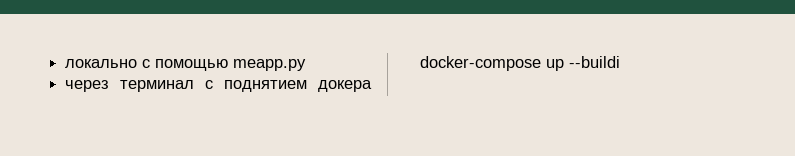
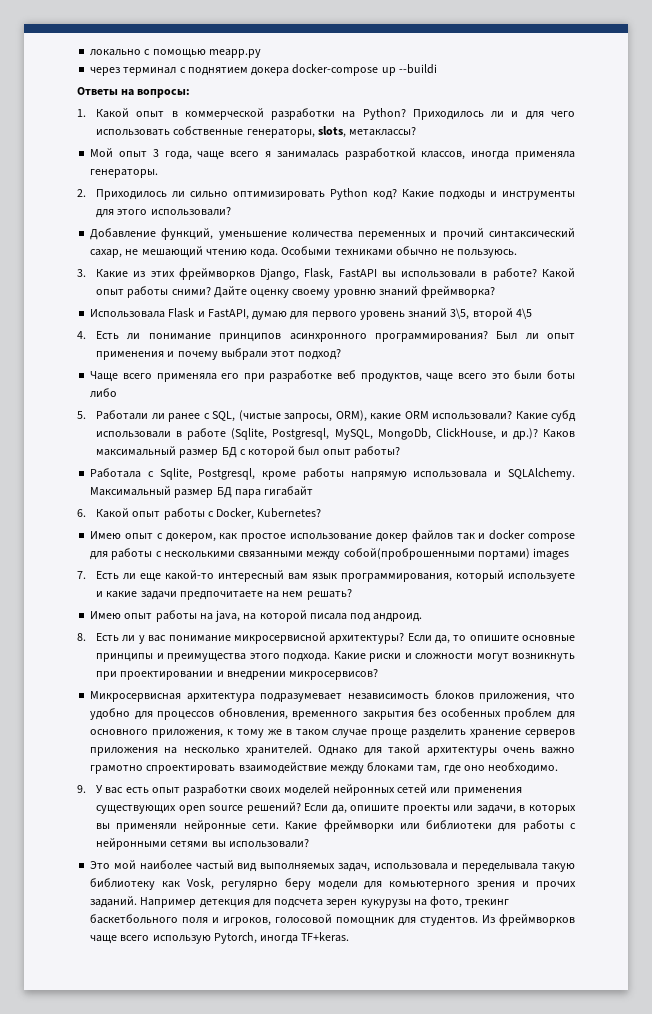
+ Ответы на вопросы:
+ 1. Какой опыт в коммерческой разработки на Python? Приходилось ли и для чего использовать собственные генераторы, slots, метаклассы?
+ Мой опыт 3 года, чаще всего я занималась разработкой классов, иногда применяла генераторы.
+ 2. Приходилось ли сильно оптимизировать Python код? Какие подходы и инструменты для этого использовали?
+ Добавление функций, уменьшение количества переменных и прочий синтаксический сахар, не мешающий чтению кода. Особыми техниками обычно не пользуюсь.
+ 3. Какие из этих фреймворков Django, Flask, FastAPI вы использовали в работе? Какой опыт работы сними? Дайте оценку своему уровню знаний фреймворка?
+ Использовала Flask и FastAPI, думаю для первого уровень знаний 3\5, второй 4\5
+ 4. Есть ли понимание принципов асинхронного программирования? Был ли опыт применения и почему выбрали этот подход?
+ Чаще всего применяла его при разработке веб продуктов, чаще всего это были боты либо
+ 5. Работали ли ранее с SQL, (чистые запросы, ORM), какие ORM использовали? Какие субд использовали в работе (Sqlite, Postgresql, MySQL, MongoDb, ClickHouse, и др.)? Каков максимальный размер БД с которой был опыт работы?
+ Работала с Sqlite, Postgresql, кроме работы напрямую использовала и SQLAlchemy. Максимальный размер БД пара гигабайт
+ 6. Какой опыт работы с Docker, Kubernetes?
+ Имею опыт с докером, как простое использование докер файлов так и docker compose для работы с несколькими связанными между собой(проброшенными портами) images
+ 7. Есть ли еще какой-то интересный вам язык программирования, который используете и какие задачи предпочитаете на нем решать?
+ Имею опыт работы на java, на которой писала под андроид.
+ 8. Есть ли у вас понимание микросервисной архитектуры? Если да, то опишите основные принципы и преимущества этого подхода. Какие риски и сложности могут возникнуть при проектировании и внедрении микросервисов?
+ Микросервисная архитектура подразумевает независимость блоков приложения, что удобно для процессов обновления, временного закрытия без особенных проблем для основного приложения, к тому же в таком случае проще разделить хранение серверов приложения на несколько хранителей. Однако для такой архитектуры очень важно грамотно спроектировать взаимодействие между блоками там, где оно необходимо.
+ 9. У вас есть опыт разработки своих моделей нейронных сетей или применения существующих open source решений? Если да, опишите проекты или задачи, в которых вы применяли нейронные сети. Какие фреймворки или библиотеки для работы с нейронными сетями вы использовали?
+ Это мой наиболее частый вид выполняемых задач, использовала и переделывала такую библиотеку как Vosk, регулярно беру модели для комьютерного зрения и прочих заданий. Например детекция для подсчета зерен кукурузы на фото, трекинг баскетбольного поля и игроков, голосовой помощник для студентов. Из фреймворков чаще всего использую Pytorch, иногда TF+keras.

